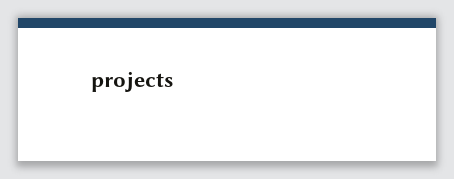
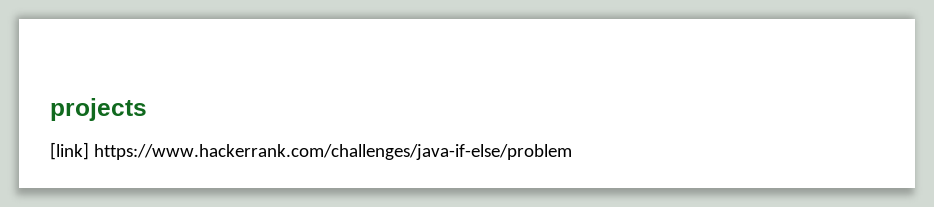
+ [link] https://www.hackerrank.com/challenges/java-if-else/problem

